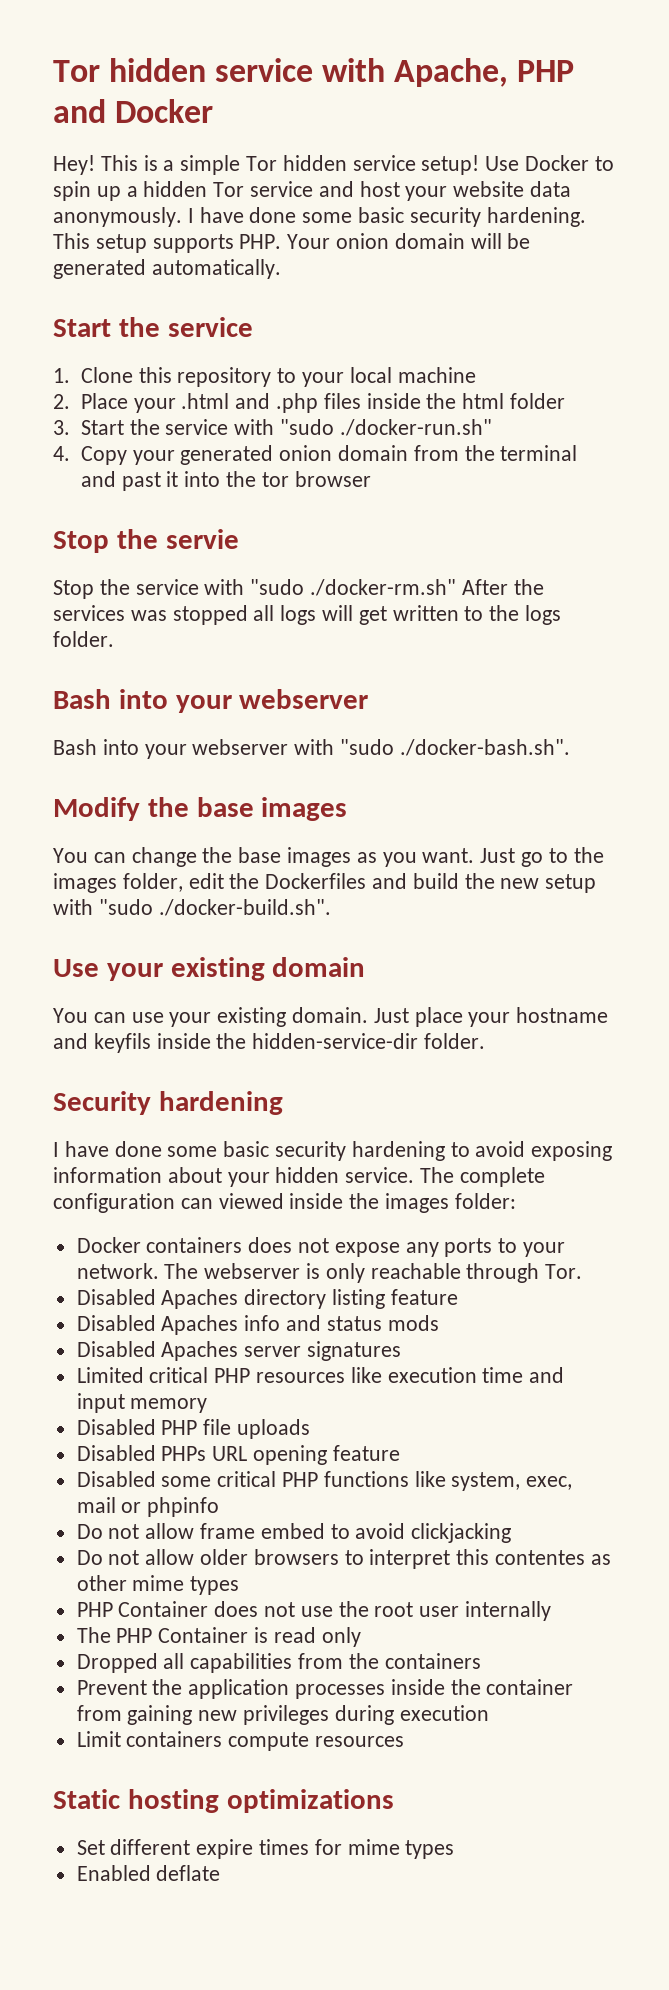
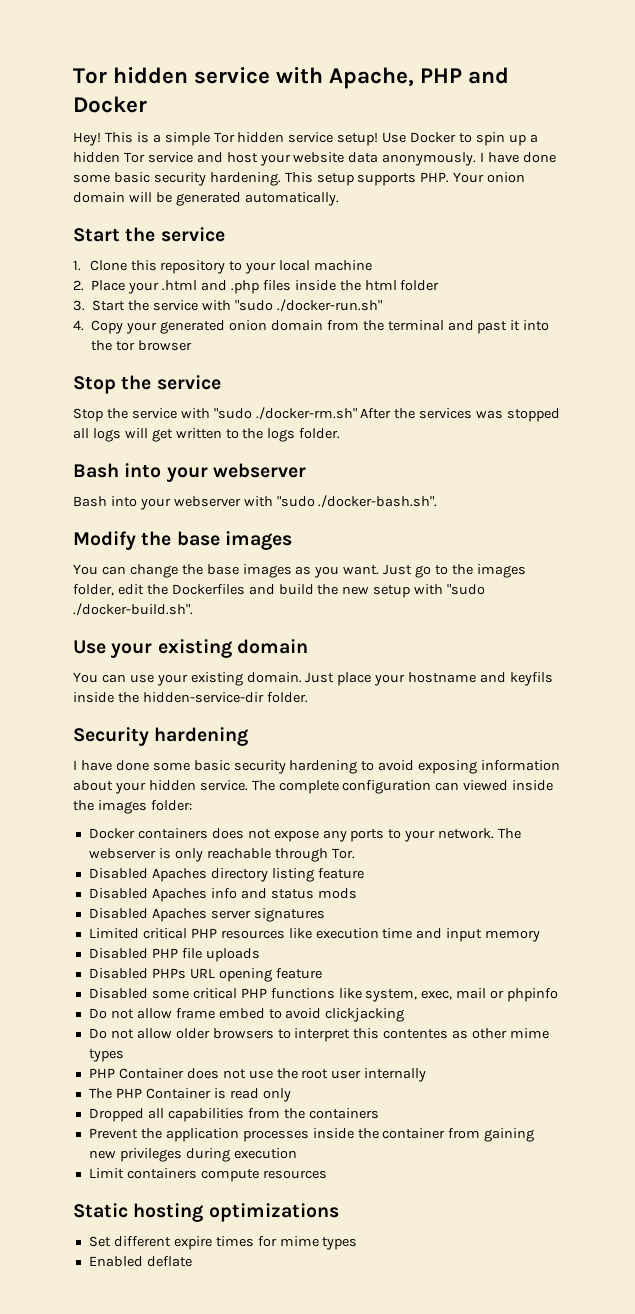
  4. Copy your generated onion domain from the terminal and past it into the tor browser
- Stop the servie
+ Stop the service

